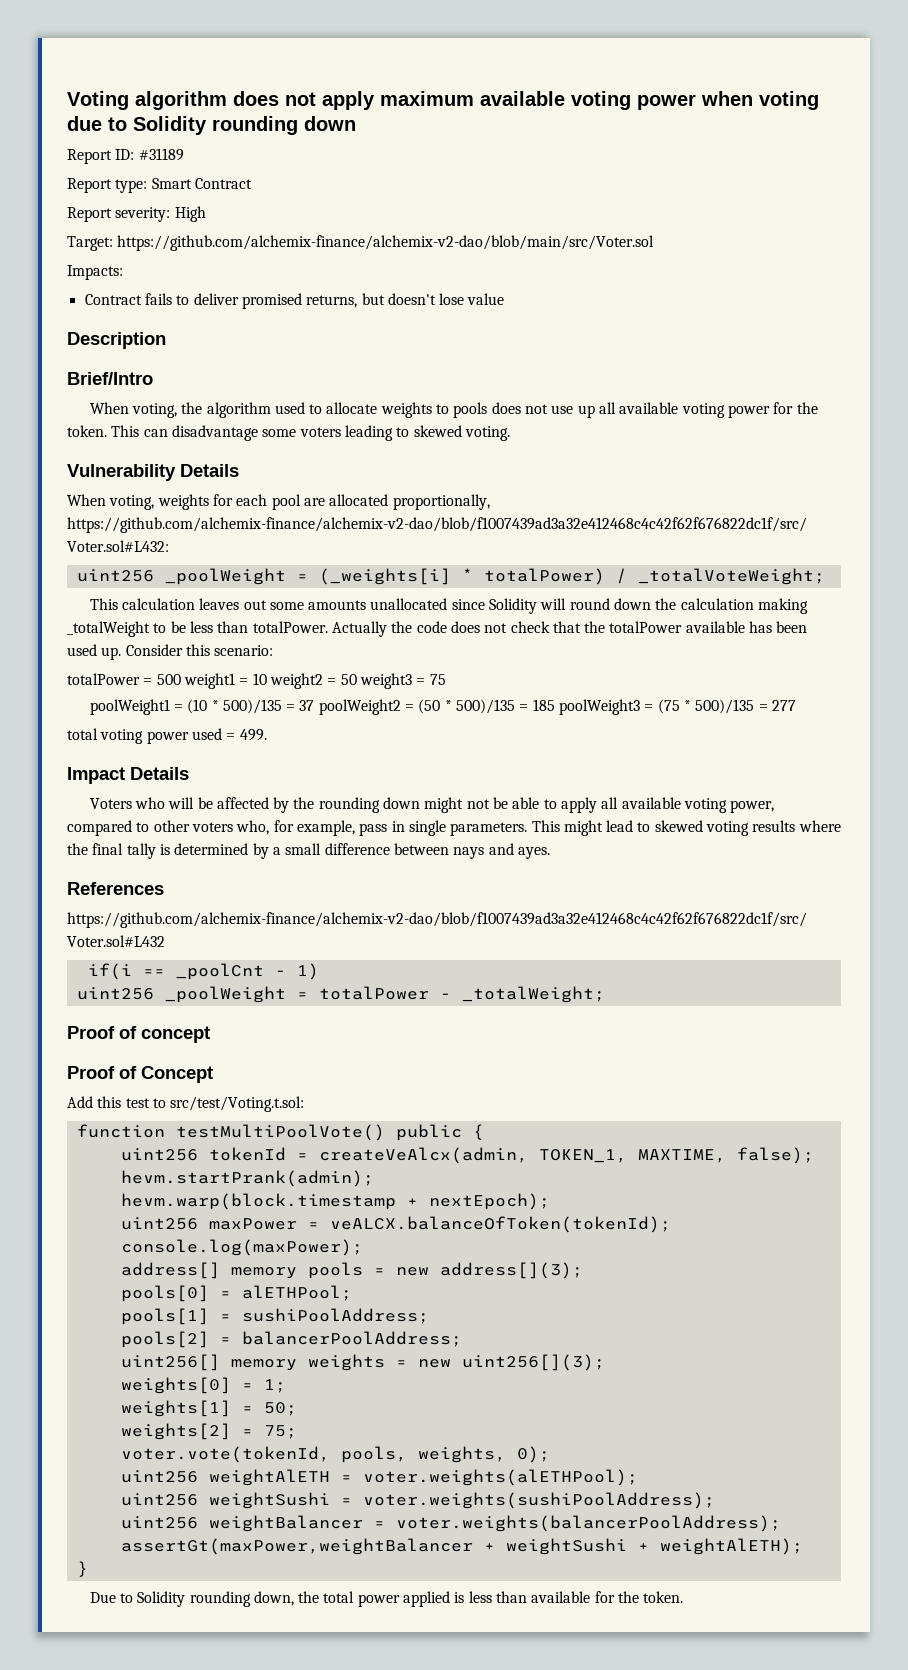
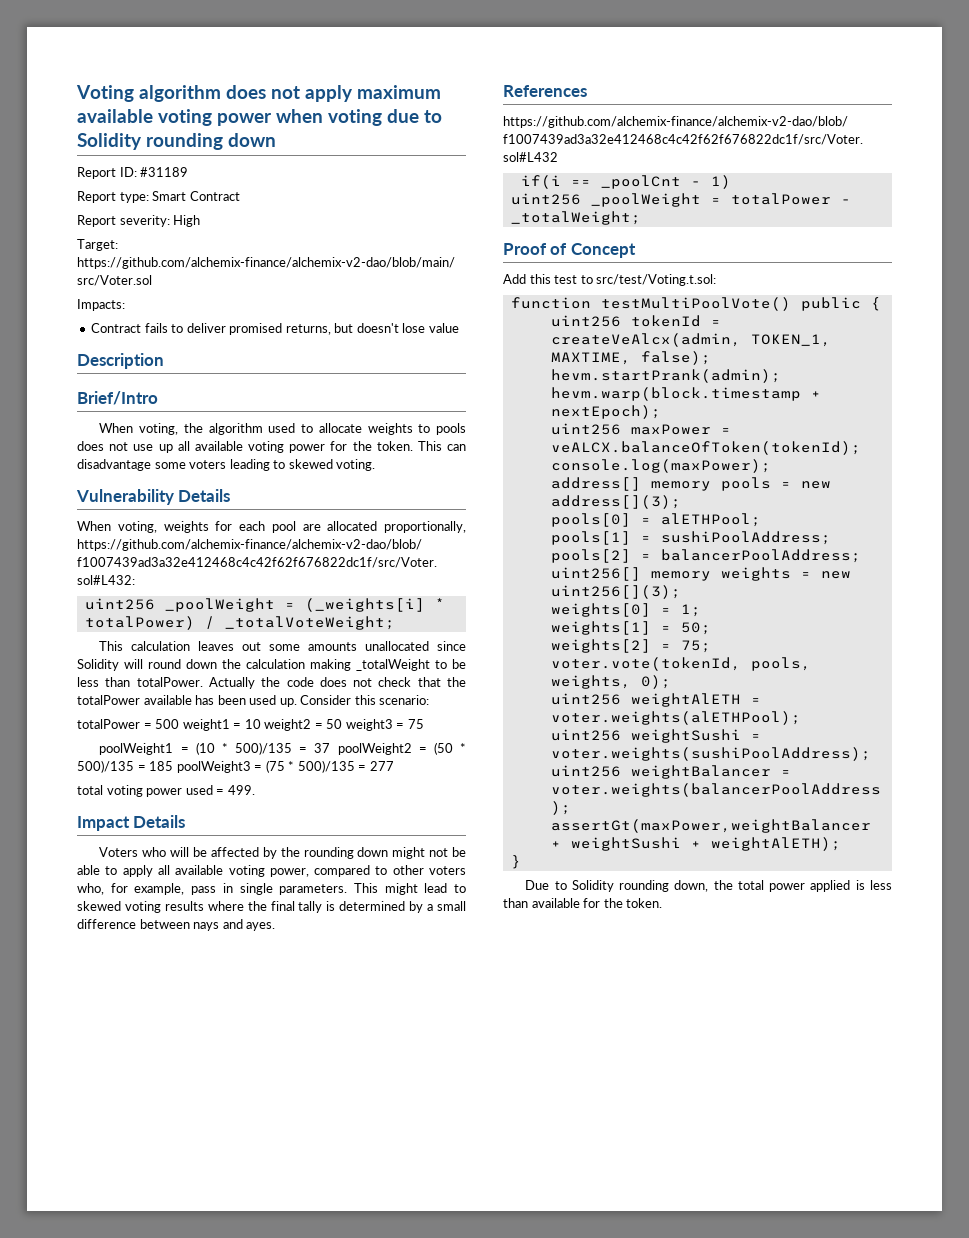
- Proof of concept

